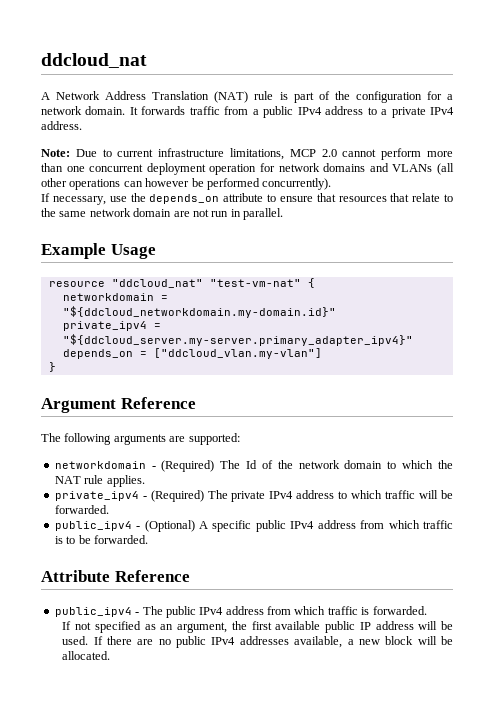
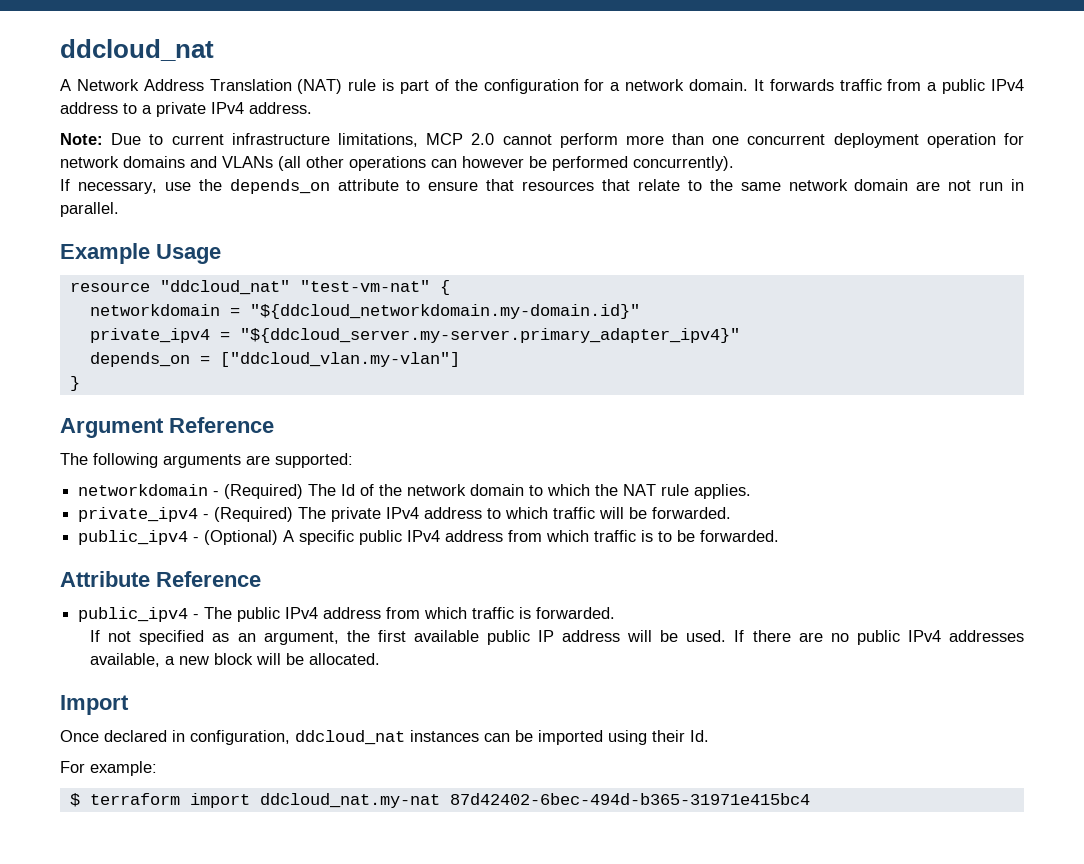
+ Import
+ Once declared in configuration, ddcloud_nat instances can be imported using their Id.
+ For example:
+ $ terraform import ddcloud_nat.my-nat 87d42402-6bec-494d-b365-31971e415bc4

